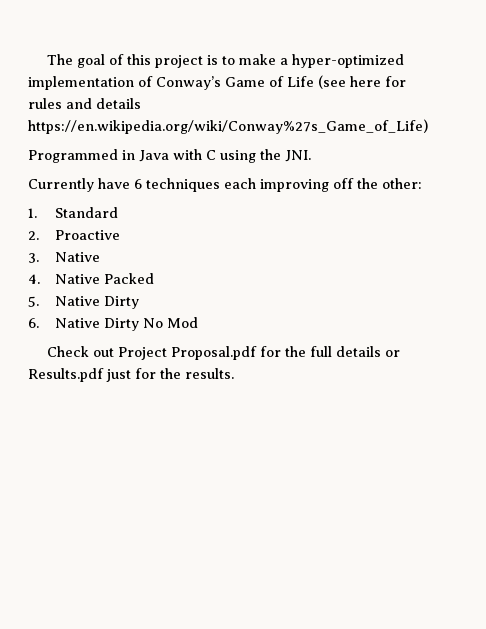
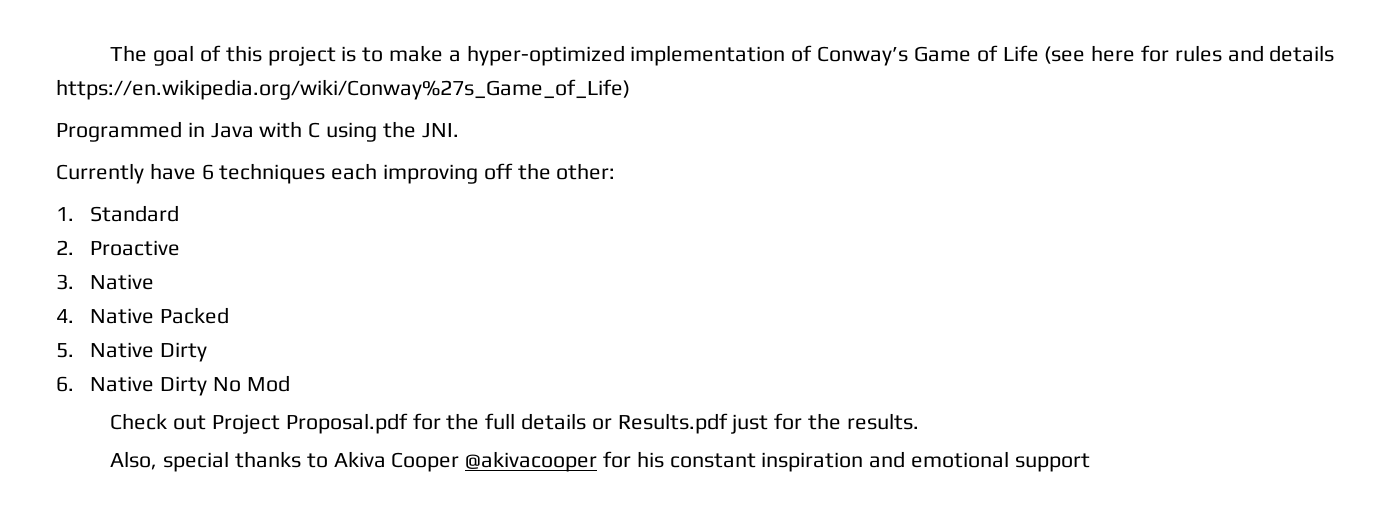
+ Also, special thanks to Akiva Cooper @akivacooper for his constant inspiration and emotional support

